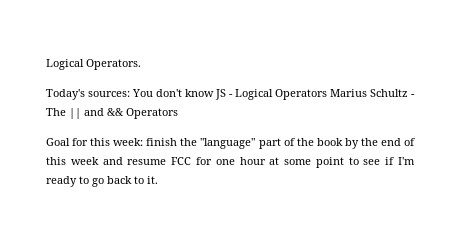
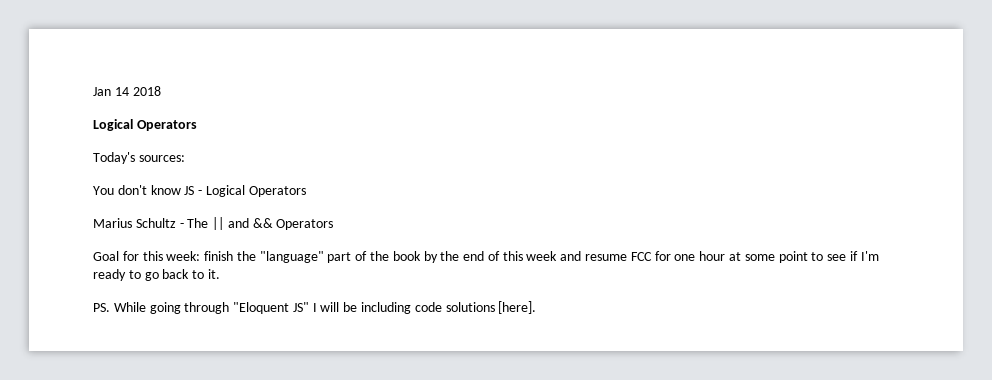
- Logical Operators.
+ Jan 14 2018
+ Logical Operators
- Today's sources: You don't know JS - Logical Operators Marius Schultz - The || and && Operators
+ Today's sources:
+ You don't know JS - Logical Operators
+ Marius Schultz - The || and && Operators
+ PS. While going through "Eloquent JS" I will be including code solutions [here].

